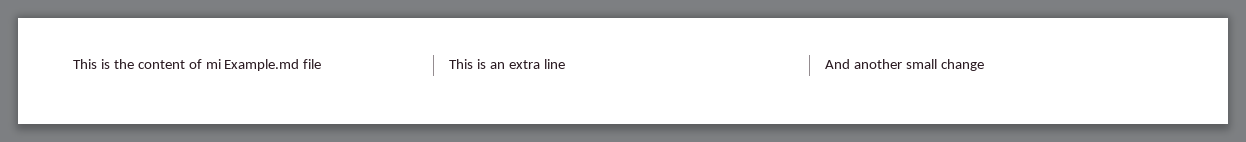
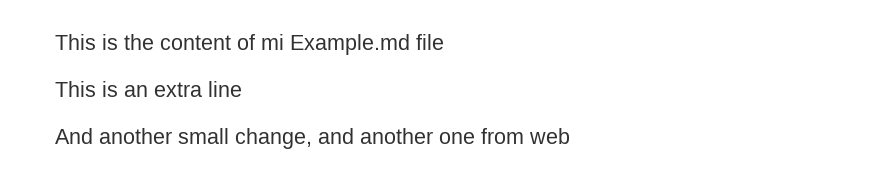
- And another small change
+ And another small change, and another one from web

